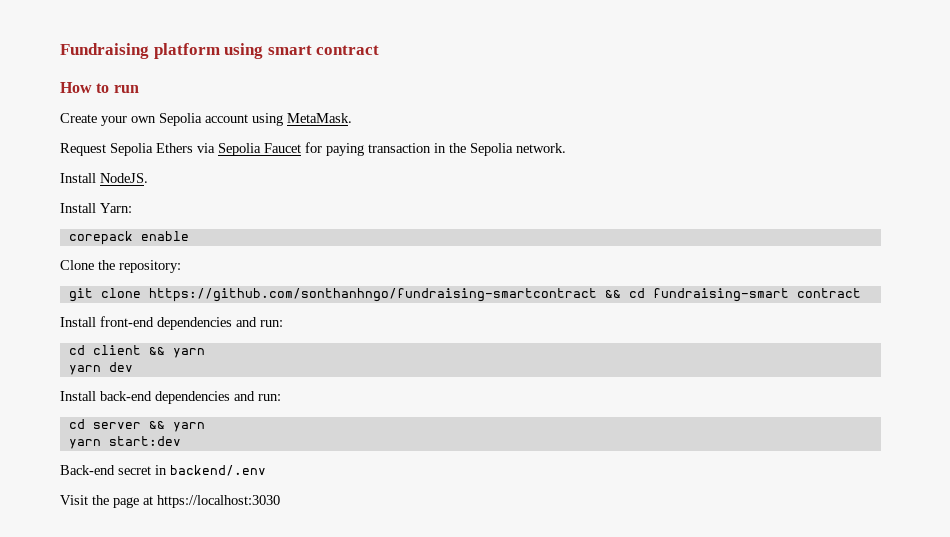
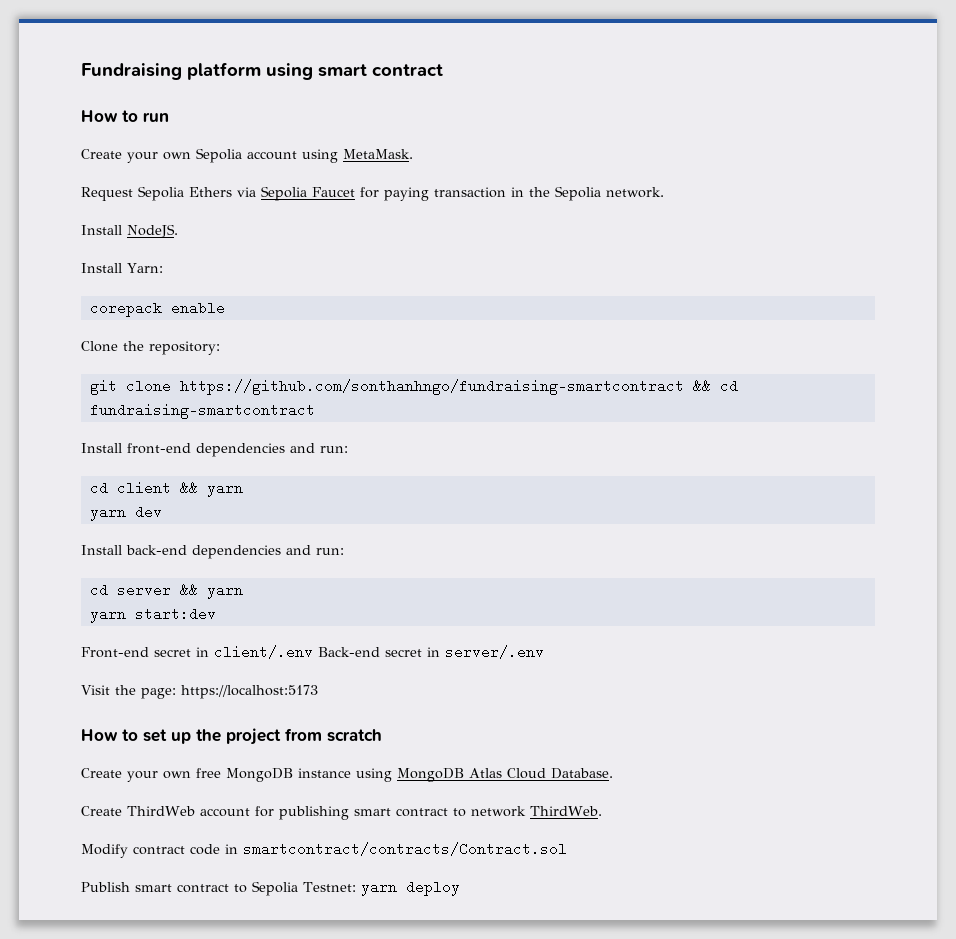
- git clone https://github.com/sonthanhngo/fundraising-smartcontract && cd fundraising-smart contract
+ git clone https://github.com/sonthanhngo/fundraising-smartcontract && cd fundraising-smartcontract
- Back-end secret in backend/.env
+ Front-end secret in client/.env Back-end secret in server/.env
- Visit the page at https://localhost:3030
+ Visit the page: https://localhost:5173
+ How to set up the project from scratch
+ Create your own free MongoDB instance using MongoDB Atlas Cloud Database.
+ Create ThirdWeb account for publishing smart contract to network ThirdWeb.
+ Modify contract code in smartcontract/contracts/Contract.sol
+ Publish smart contract to Sepolia Testnet: yarn deploy

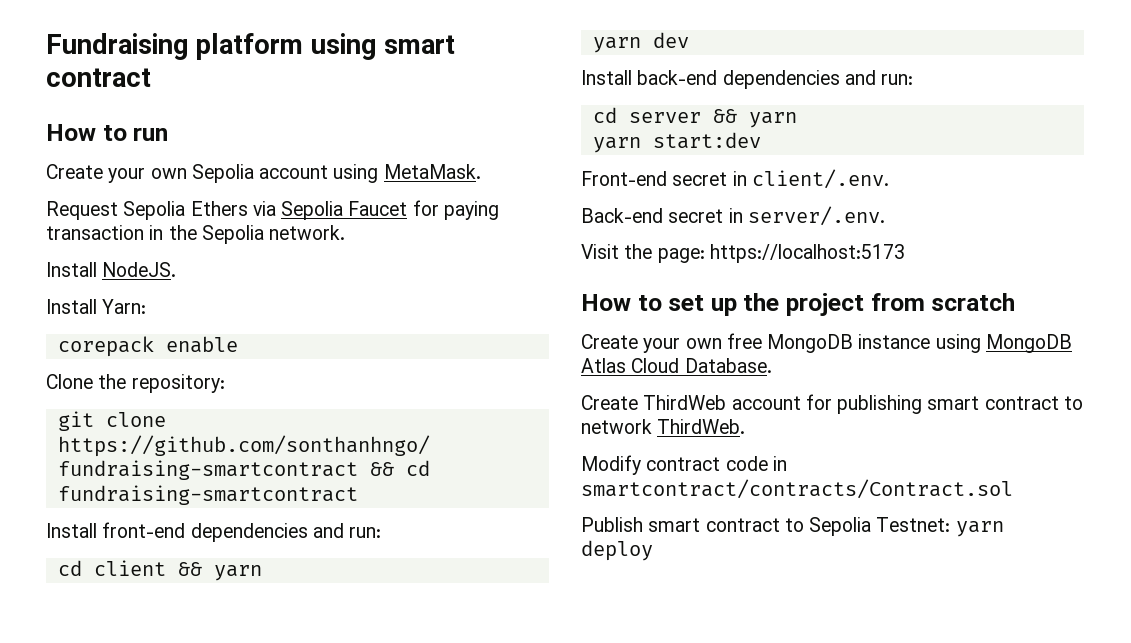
- Front-end secret in client/.env Back-end secret in server/.env
+ Front-end secret in client/.env.
+ Back-end secret in server/.env.

